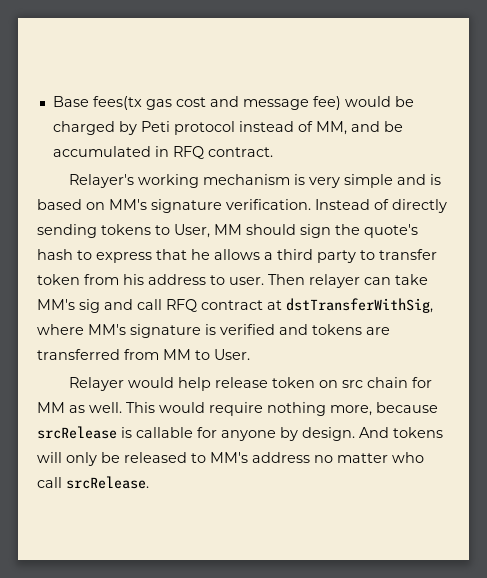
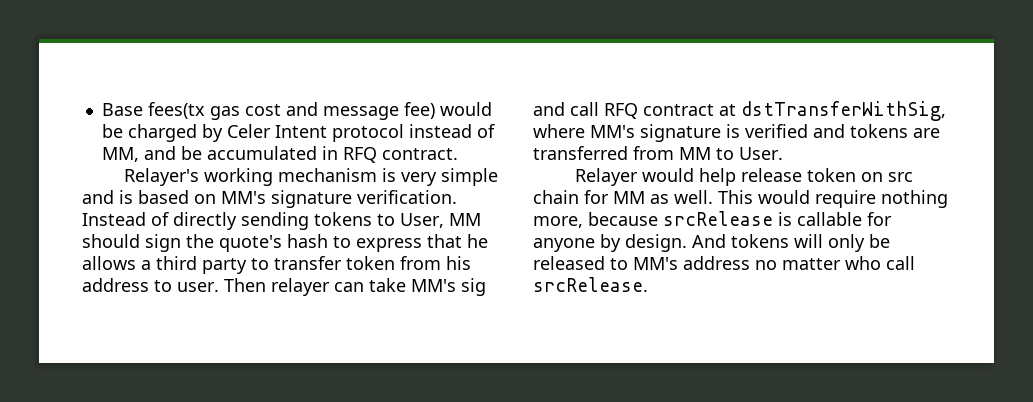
- Base fees(tx gas cost and message fee) would be charged by Peti protocol instead of MM, and be accumulated in RFQ contract.
+ Base fees(tx gas cost and message fee) would be charged by Celer Intent protocol instead of MM, and be accumulated in RFQ contract.

